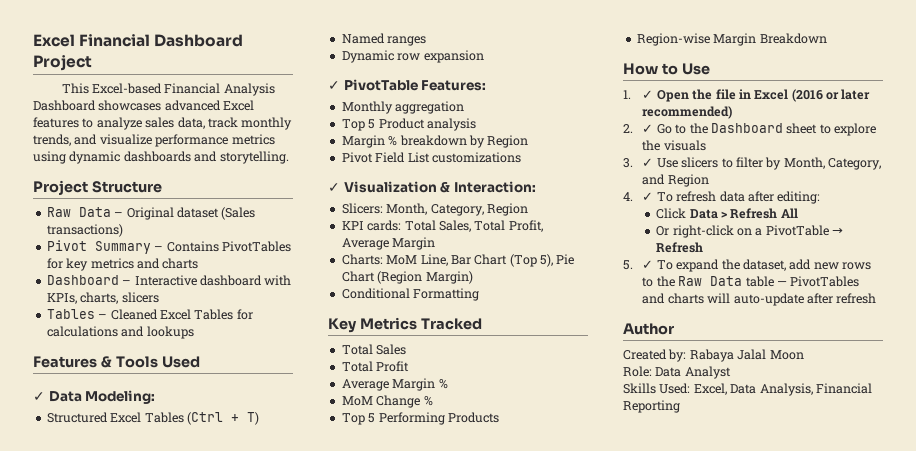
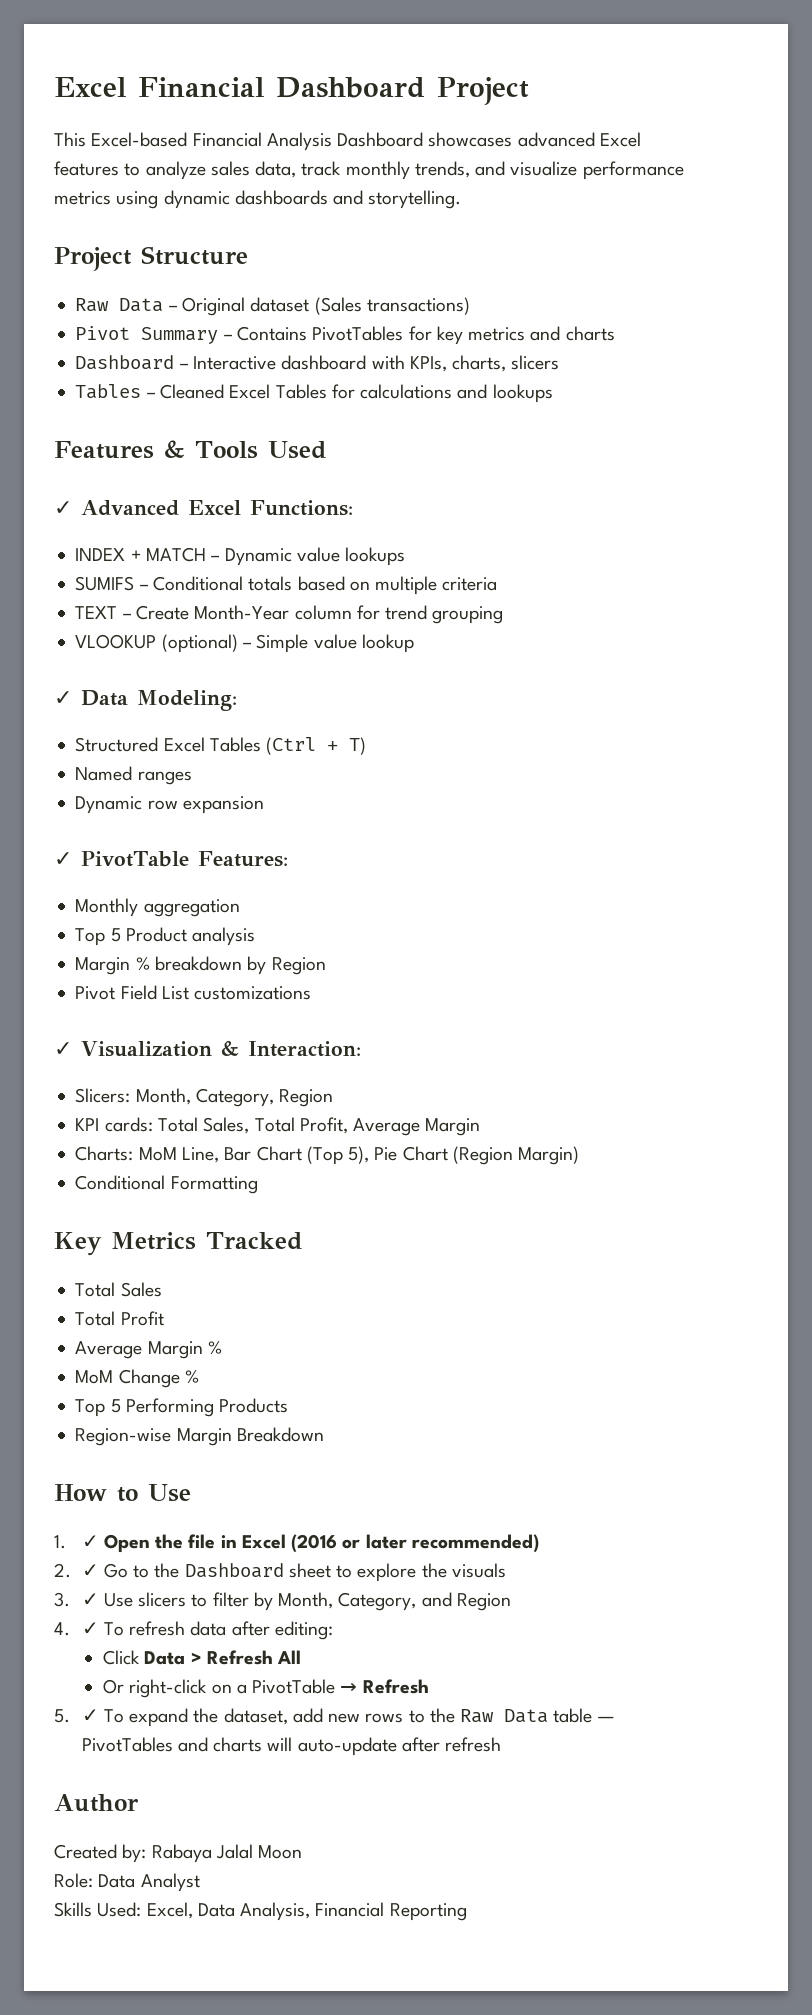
+ ✓ Advanced Excel Functions:
+ INDEX + MATCH – Dynamic value lookups
+ SUMIFS – Conditional totals based on multiple criteria
+ TEXT – Create Month-Year column for trend grouping
+ VLOOKUP (optional) – Simple value lookup

